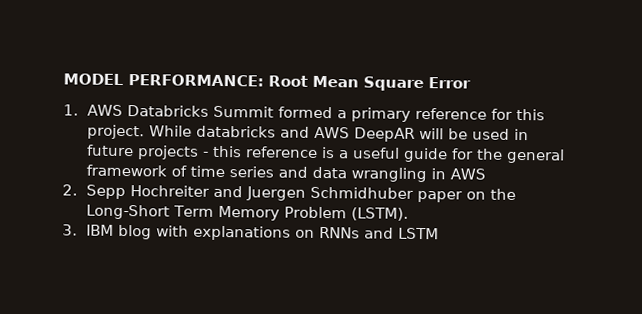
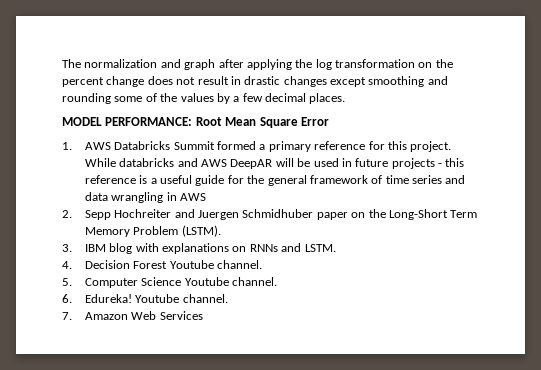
+ The normalization and graph after applying the log transformation on the percent change does not result in drastic changes except smoothing and rounding some of the values by a few decimal places.
- 3. IBM blog with explanations on RNNs and LSTM
+ 3. IBM blog with explanations on RNNs and LSTM.
+ 4. Decision Forest Youtube channel.
+ 5. Computer Science Youtube channel.
+ 6. Edureka! Youtube channel.
+ 7. Amazon Web Services

